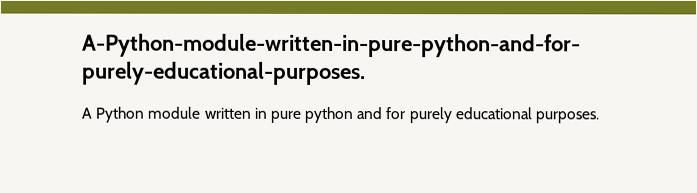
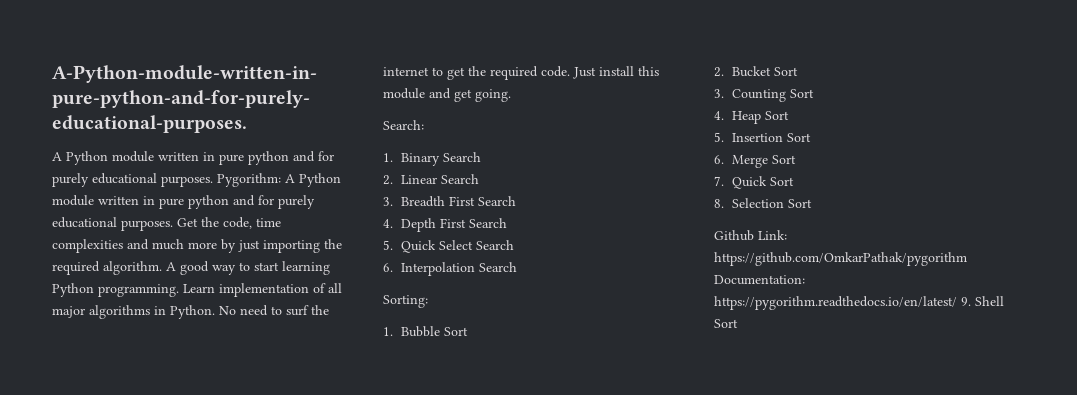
+ Pygorithm: A Python module written in pure python and for purely educational purposes. Get the code, time complexities and much more by just importing the required algorithm. A good way to start learning Python programming. Learn implementation of all major algorithms in Python. No need to surf the internet to get the required code. Just install this module and get going.
+ Search:
+ 1. Binary Search
+ 2. Linear Search
+ 3. Breadth First Search
+ 4. Depth First Search
+ 5. Quick Select Search
+ 6. Interpolation Search
+ Sorting:
+ 1. Bubble Sort
+ 2. Bucket Sort
+ 3. Counting Sort
+ 4. Heap Sort
+ 5. Insertion Sort
+ 6. Merge Sort
+ 7. Quick Sort
+ 8. Selection Sort
+ Github Link: https://github.com/OmkarPathak/pygorithm Documentation: https://pygorithm.readthedocs.io/en/latest/ 9. Shell Sort

